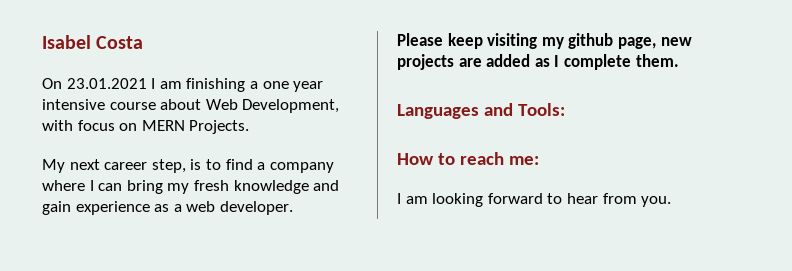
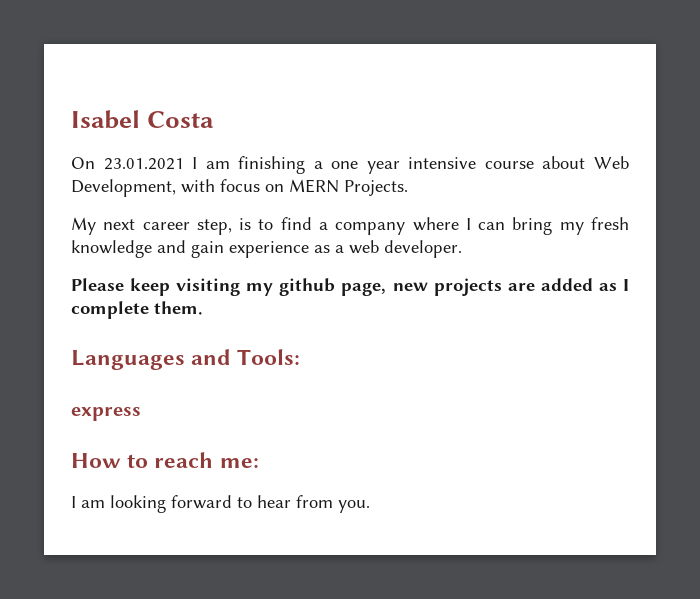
+ express

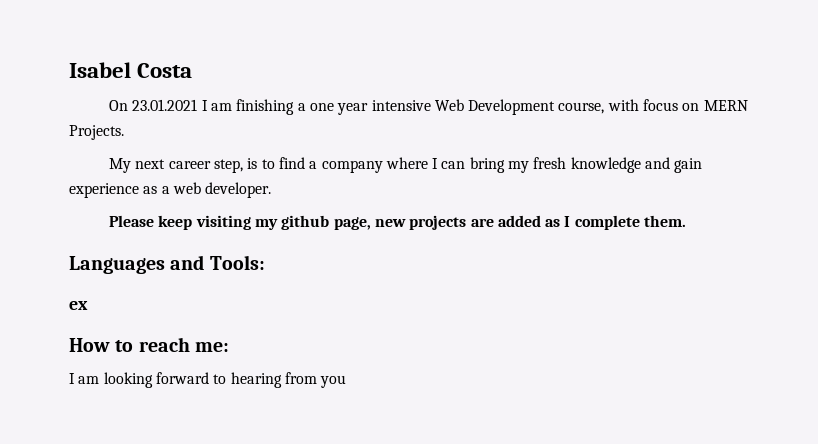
- On 23.01.2021 I am finishing a one year intensive course about Web Development, with focus on MERN Projects.
+ On 23.01.2021 I am finishing a one year intensive Web Development course, with focus on MERN Projects.
- express
+ ex
- I am looking forward to hear from you.
+ I am looking forward to hearing from you

